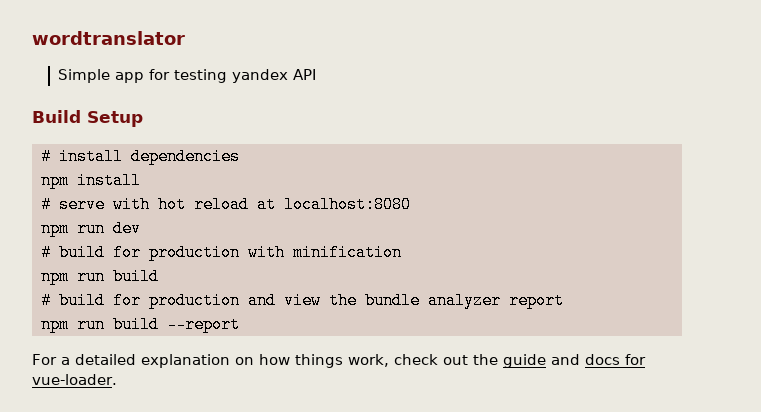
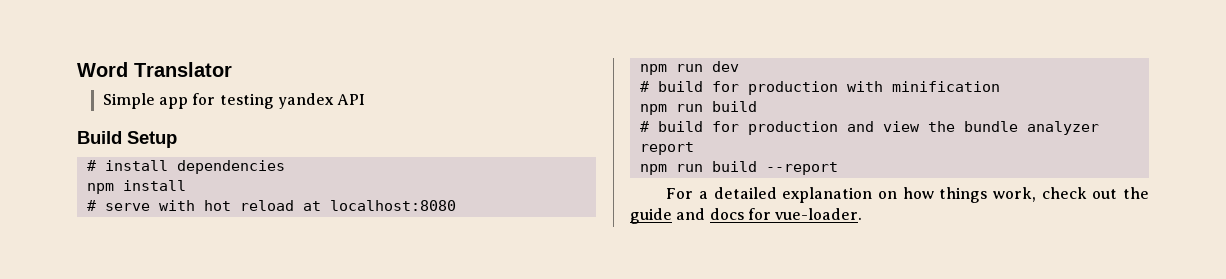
- wordtranslator
+ Word Translator

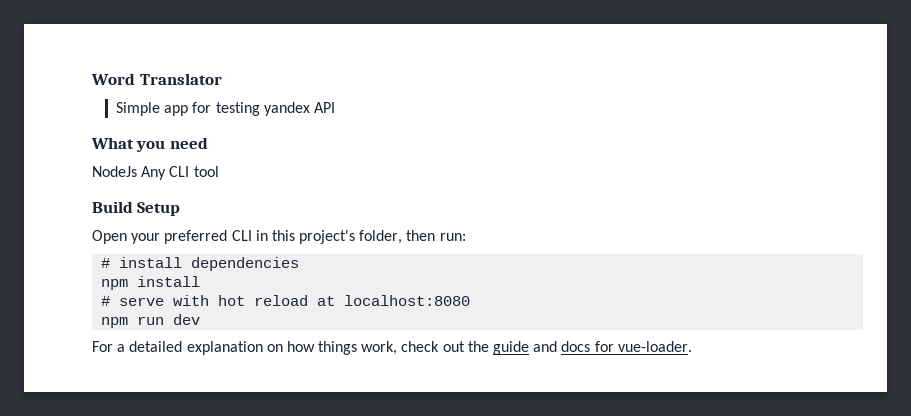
+ What you need
+ NodeJs Any CLI tool
  Build Setup
+ Open your preferred CLI in this project's folder, then run:
- # build for production with minification
- npm run build
- # build for production and view the bundle analyzer report
- npm run build --report

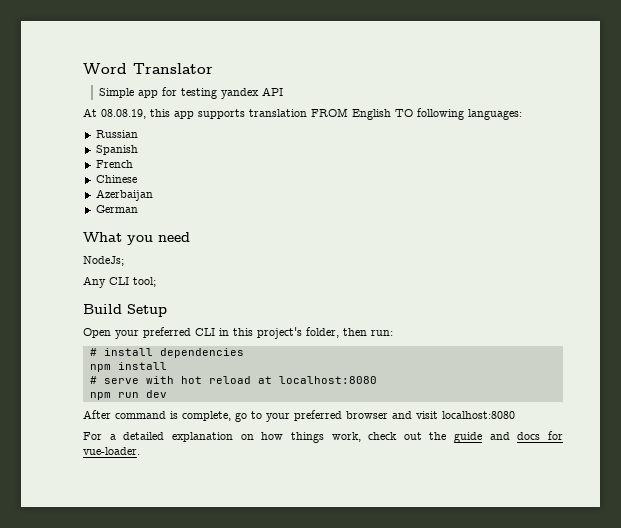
+ At 08.08.19, this app supports translation FROM English TO following languages:
+ Russian
+ Spanish
+ French
+ Chinese
+ Azerbaijan
+ German
- NodeJs Any CLI tool
+ NodeJs;
+ Any CLI tool;
+ After command is complete, go to your preferred browser and visit localhost:8080

